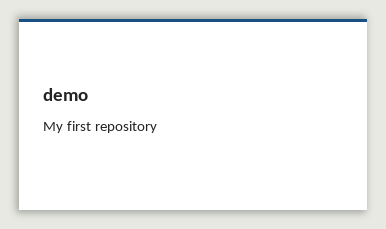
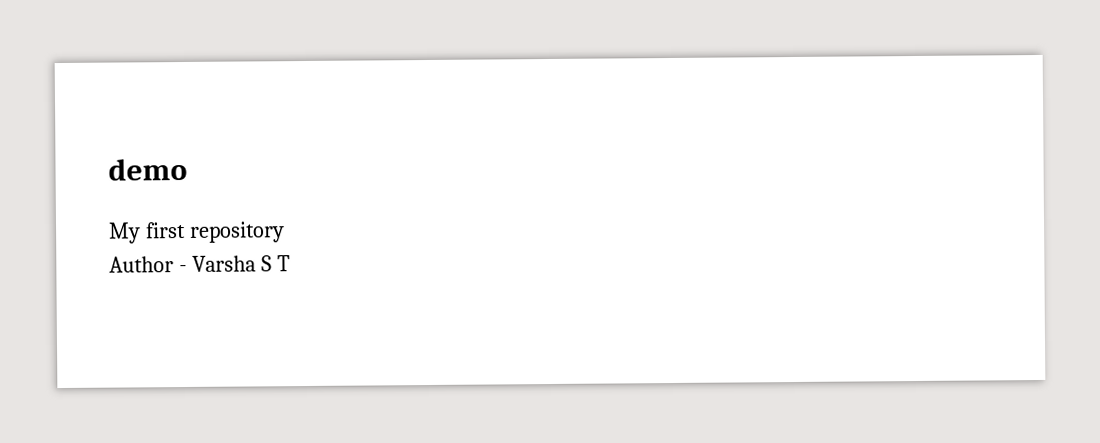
+ Author - Varsha S T

